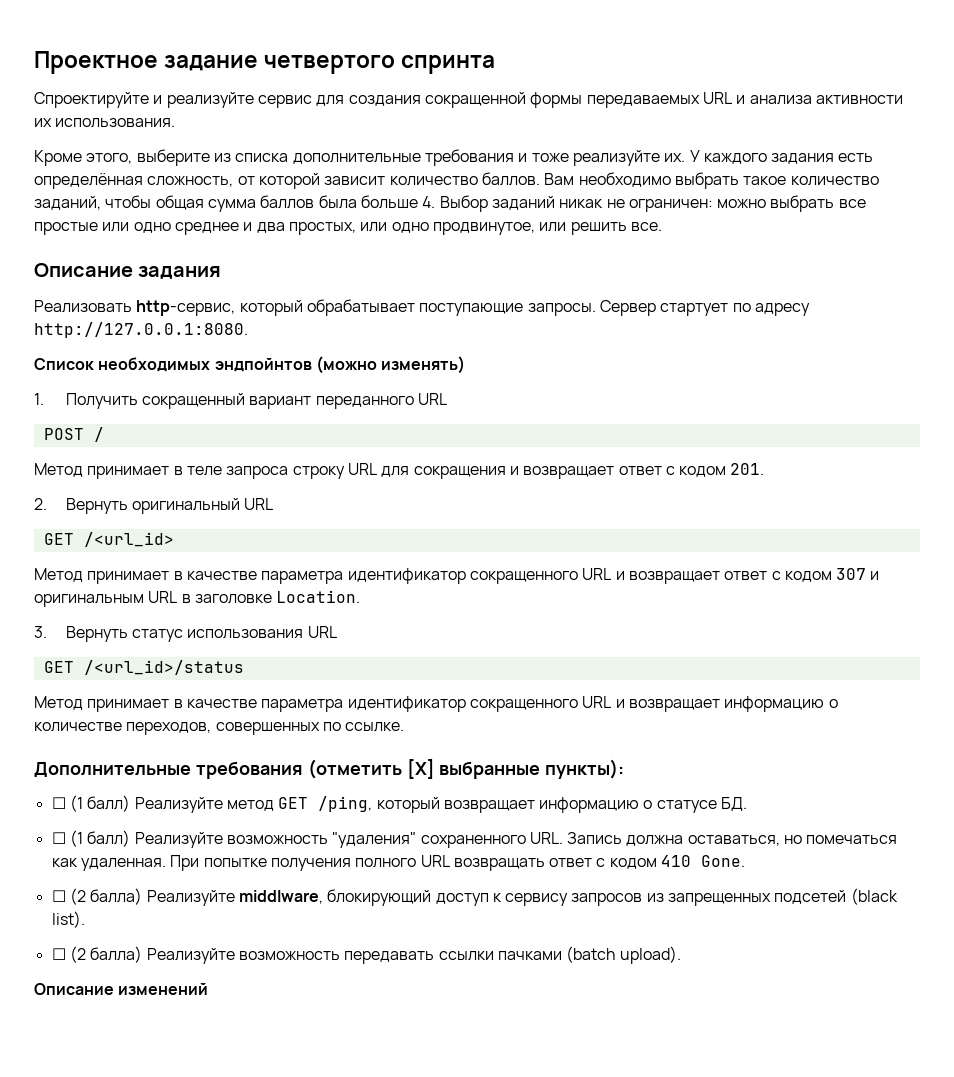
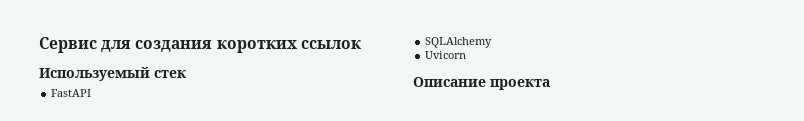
- Проектное задание четвертого спринта
- Спроектируйте и реализуйте сервис для создания сокращенной формы передаваемых URL и анализа активности их использования.
- Кроме этого, выберите из списка дополнительные требования и тоже реализуйте их. У каждого задания есть определённая сложность, от которой зависит количество баллов. Вам необходимо выбрать такое количество заданий, чтобы общая сумма баллов была больше 4. Выбор заданий никак не ограничен: можно выбрать все простые или одно среднее и два простых, или одно продвинутое, или решить все.
- Описание задания
- Реализовать http-сервис, который обрабатывает поступающие запросы. Сервер стартует по адресу http://127.0.0.1:8080.
- Список необходимых эндпойнтов (можно изменять)
- 1. Получить сокращенный вариант переданного URL
- POST /
- Метод принимает в теле запроса строку URL для сокращения и возвращает ответ с кодом 201.
- 2. Вернуть оригинальный URL
- GET /<url_id>
- Метод принимает в качестве параметра идентификатор сокращенного URL и возвращает ответ с кодом 307 и оригинальным URL в заголовке Location.
- 3. Вернуть статус использования URL
- GET /<url_id>/status
- Метод принимает в качестве параметра идентификатор сокращенного URL и возвращает информацию о количестве переходов, совершенных по ссылке.
- Дополнительные требования (отметить [Х] выбранные пункты):
- ☐ (1 балл) Реализуйте метод GET /ping, который возвращает информацию о статусе БД.
- ☐ (1 балл) Реализуйте возможность "удаления" сохраненного URL. Запись должна оставаться, но помечаться как удаленная. При попытке получения полного URL возвращать ответ с кодом 410 Gone.
- ☐ (2 балла) Реализуйте middlware, блокирующий доступ к сервису запросов из запрещенных подсетей (black list).
- ☐ (2 балла) Реализуйте возможность передавать ссылки пачками (batch upload).
- Описание изменений
+ Сервис для создания коротких ссылок
+ Используемый стек
+ FastAPI
+ SQLAlchemy
+ Uvicorn
+ Описание проекта

